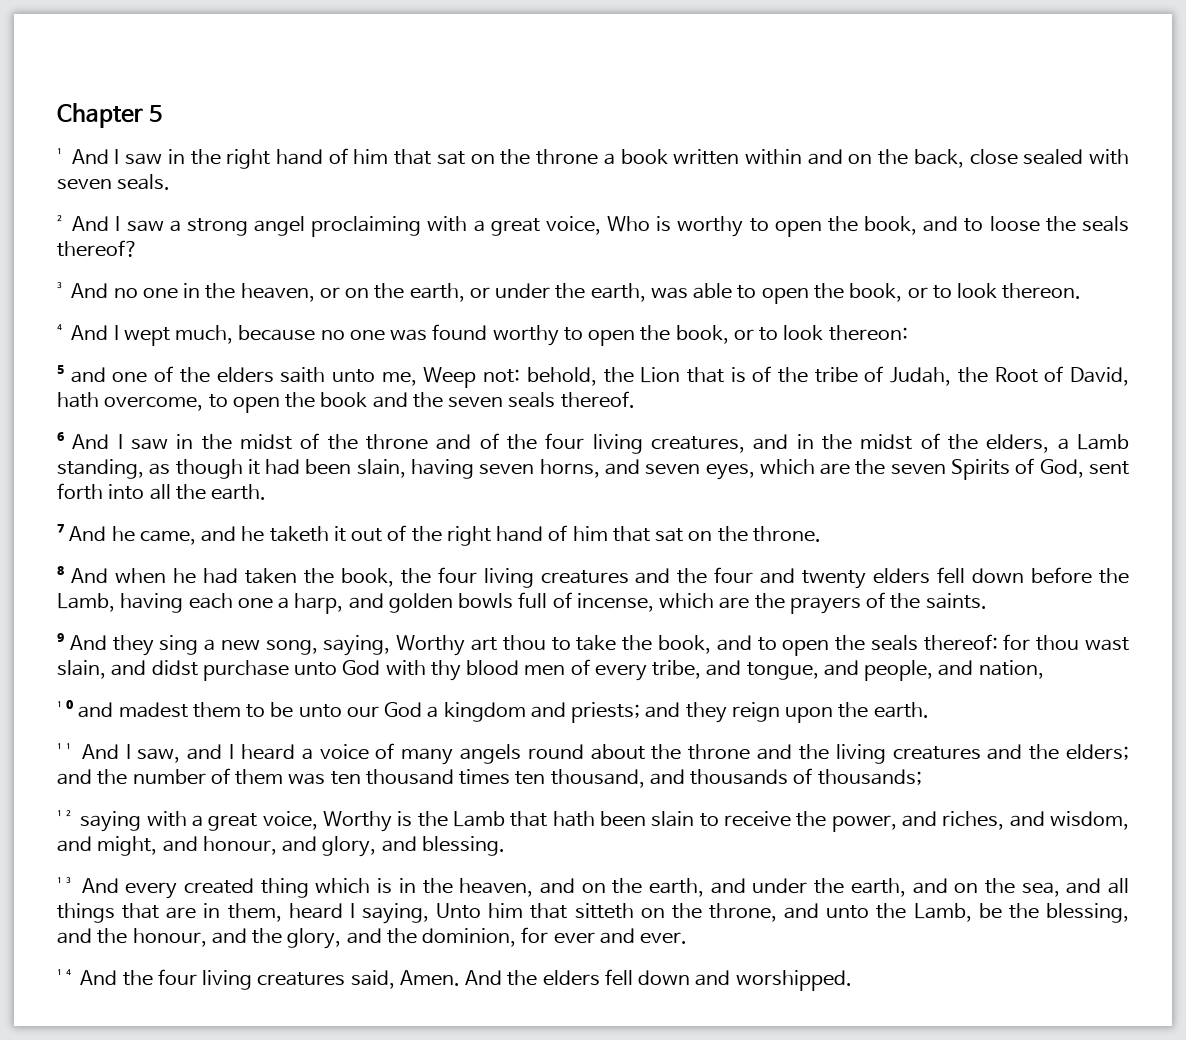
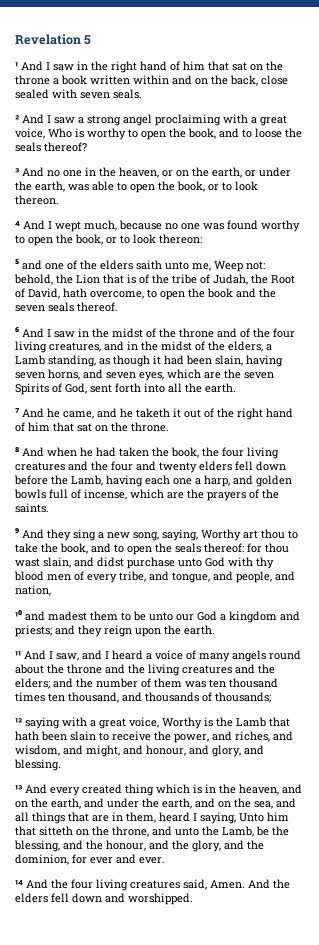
- Chapter 5
+ Revelation 5

